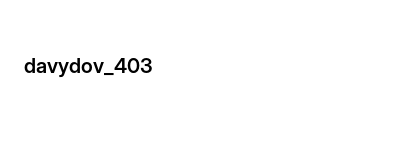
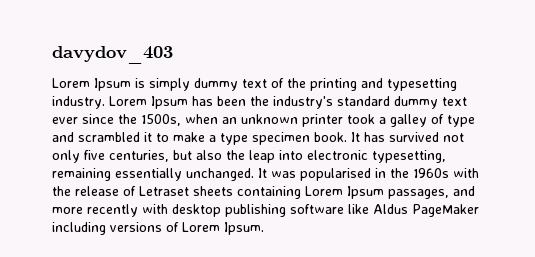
+ Lorem Ipsum is simply dummy text of the printing and typesetting industry. Lorem Ipsum has been the industry's standard dummy text ever since the 1500s, when an unknown printer took a galley of type and scrambled it to make a type specimen book. It has survived not only five centuries, but also the leap into electronic typesetting, remaining essentially unchanged. It was popularised in the 1960s with the release of Letraset sheets containing Lorem Ipsum passages, and more recently with desktop publishing software like Aldus PageMaker including versions of Lorem Ipsum.

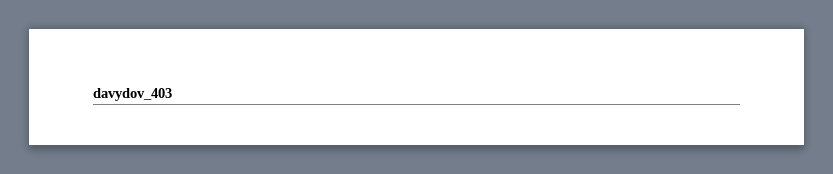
- Lorem Ipsum is simply dummy text of the printing and typesetting industry. Lorem Ipsum has been the industry's standard dummy text ever since the 1500s, when an unknown printer took a galley of type and scrambled it to make a type specimen book. It has survived not only five centuries, but also the leap into electronic typesetting, remaining essentially unchanged. It was popularised in the 1960s with the release of Letraset sheets containing Lorem Ipsum passages, and more recently with desktop publishing software like Aldus PageMaker including versions of Lorem Ipsum.

